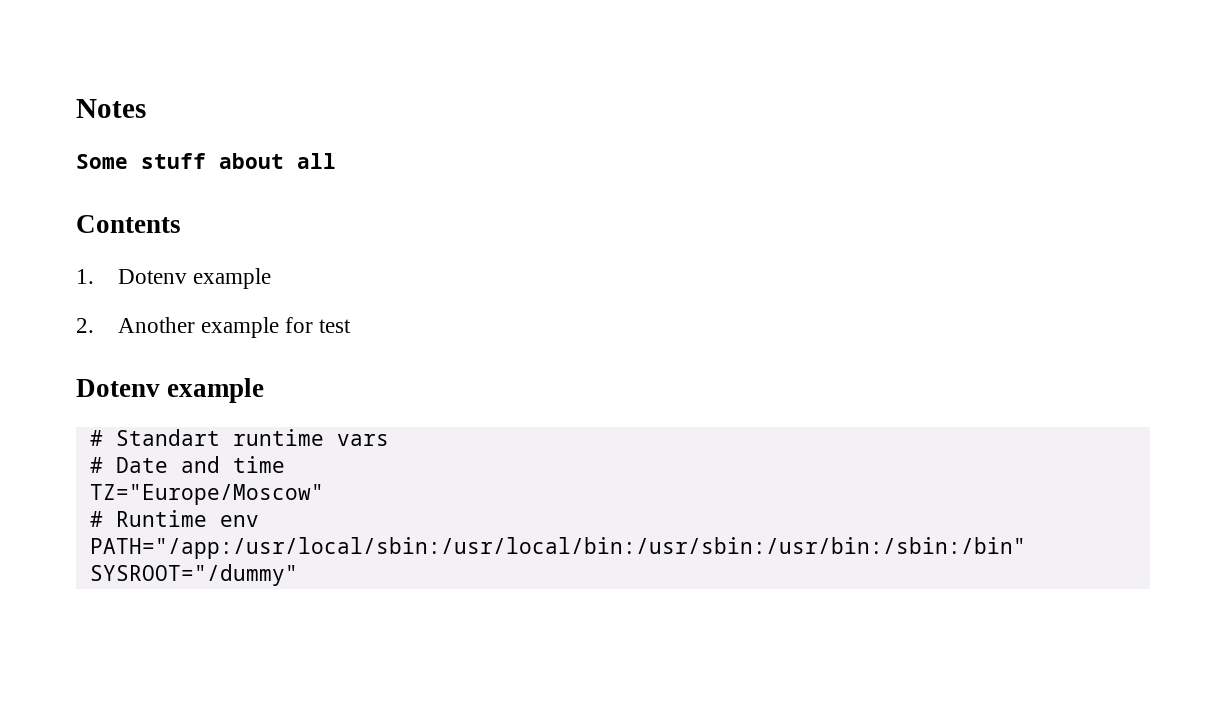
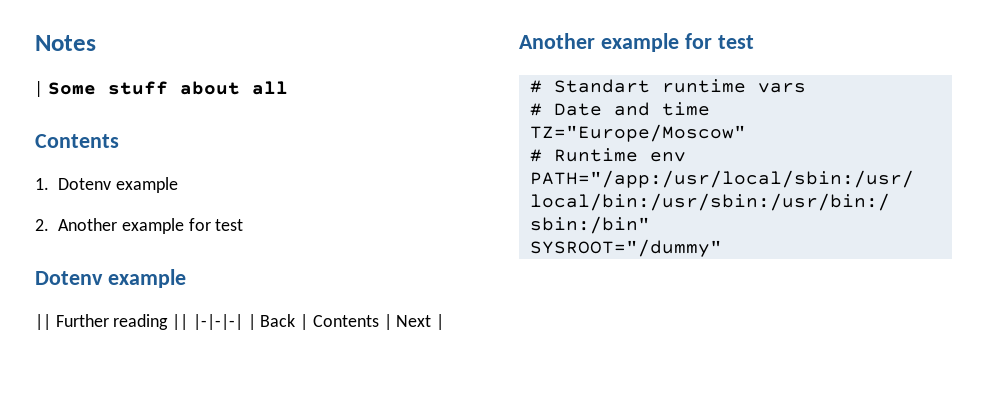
- Some stuff about all
+ | Some stuff about all
+ || Further reading || |-|-|-| | Back | Contents | Next |
+ Another example for test

